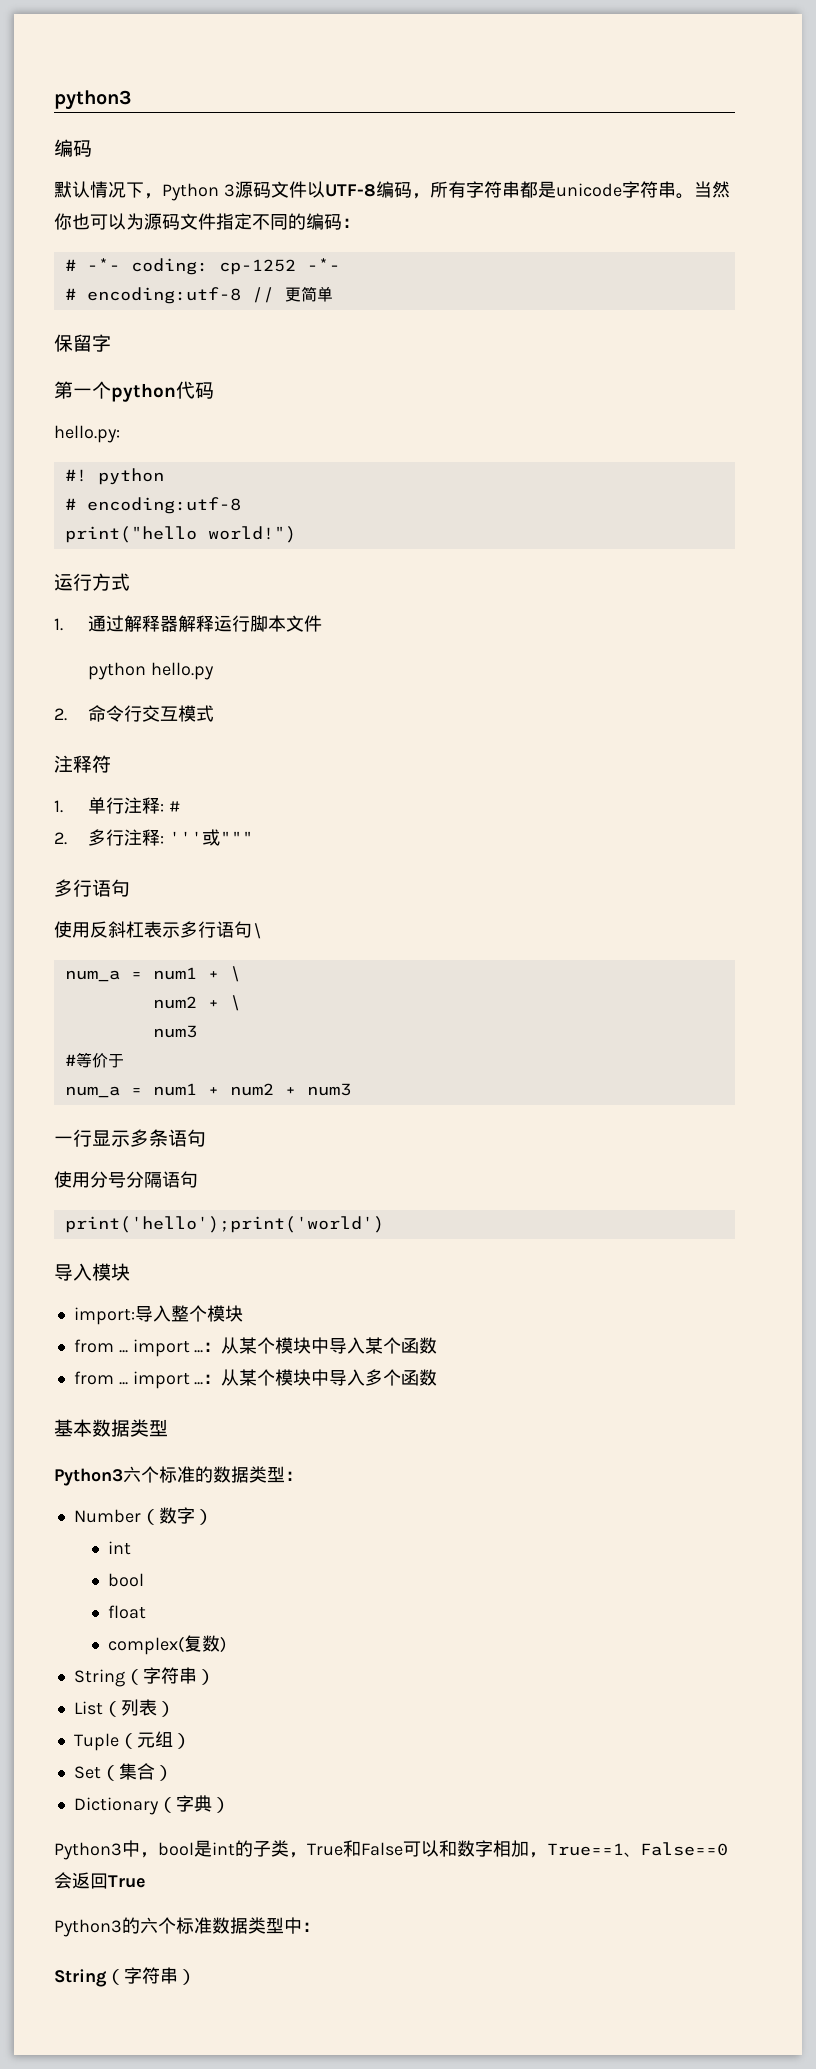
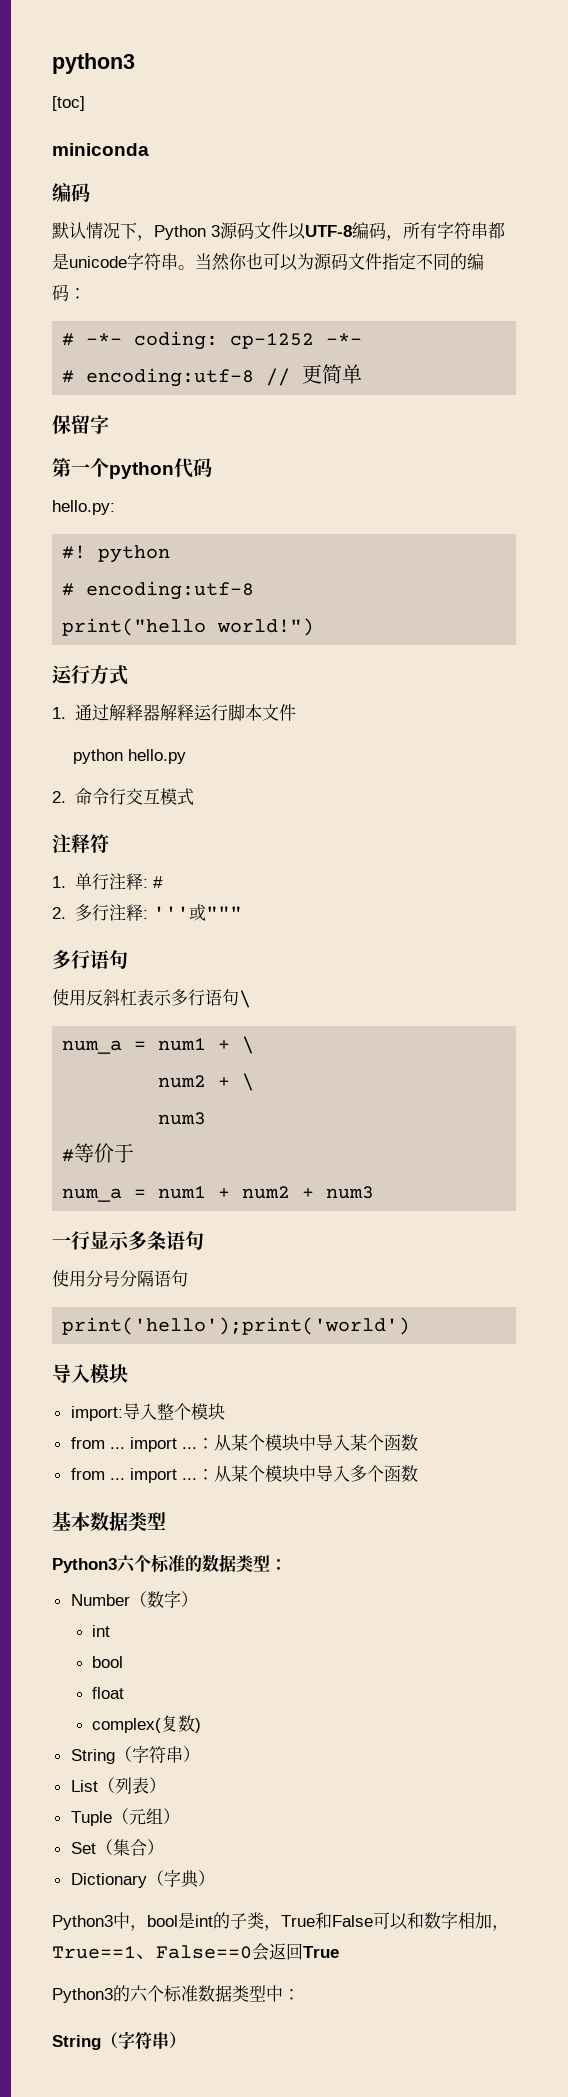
+ [toc]
+ miniconda

